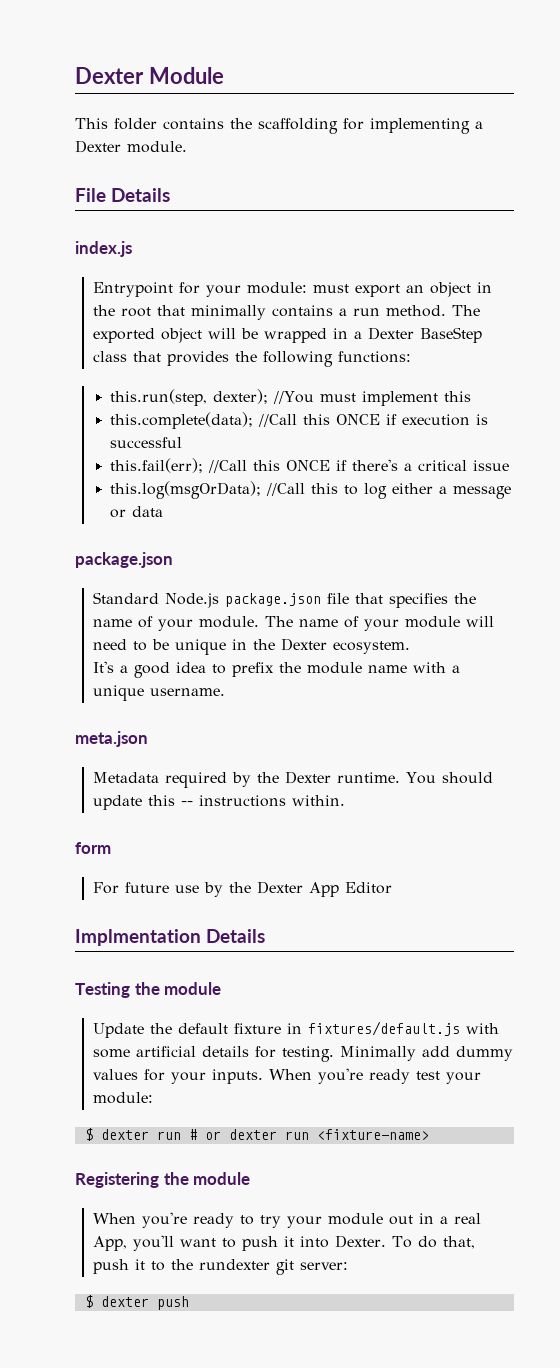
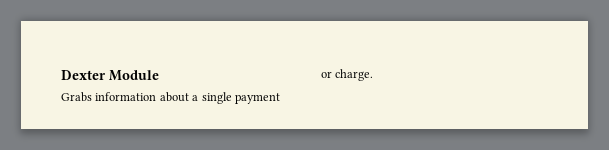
- This folder contains the scaffolding for implementing a Dexter module.
- File Details
- index.js
- Entrypoint for your module: must export an object in the root that minimally contains a run method. The exported object will be wrapped in a Dexter BaseStep class that provides the following functions:
- this.run(step, dexter); //You must implement this
- this.complete(data); //Call this ONCE if execution is successful
- this.fail(err); //Call this ONCE if there's a critical issue
- this.log(msgOrData); //Call this to log either a message or data
- package.json
- Standard Node.js package.json file that specifies the name of your module. The name of your module will need to be unique in the Dexter ecosystem.
- It's a good idea to prefix the module name with a unique username.
- meta.json
- Metadata required by the Dexter runtime. You should update this -- instructions within.
- form
- For future use by the Dexter App Editor
- Implmentation Details
- Testing the module
- Update the default fixture in fixtures/default.js with some artificial details for testing. Minimally add dummy values for your inputs. When you're ready test your module:
- $ dexter run # or dexter run <fixture-name>
- Registering the module
- When you're ready to try your module out in a real App, you'll want to push it into Dexter. To do that, push it to the rundexter git server:
- $ dexter push
+ Grabs information about a single payment or charge.

